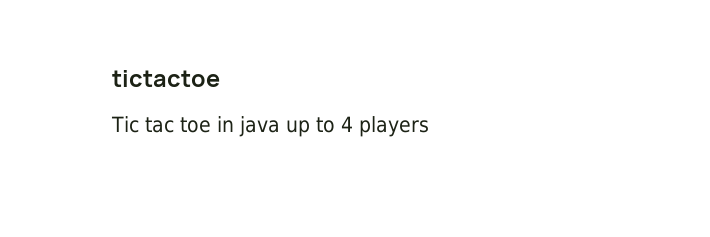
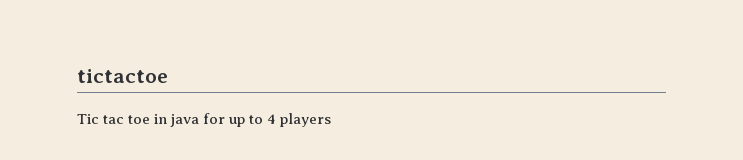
- Tic tac toe in java up to 4 players
+ Tic tac toe in java for up to 4 players

